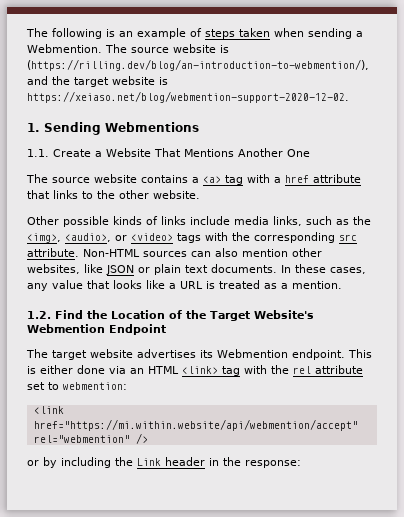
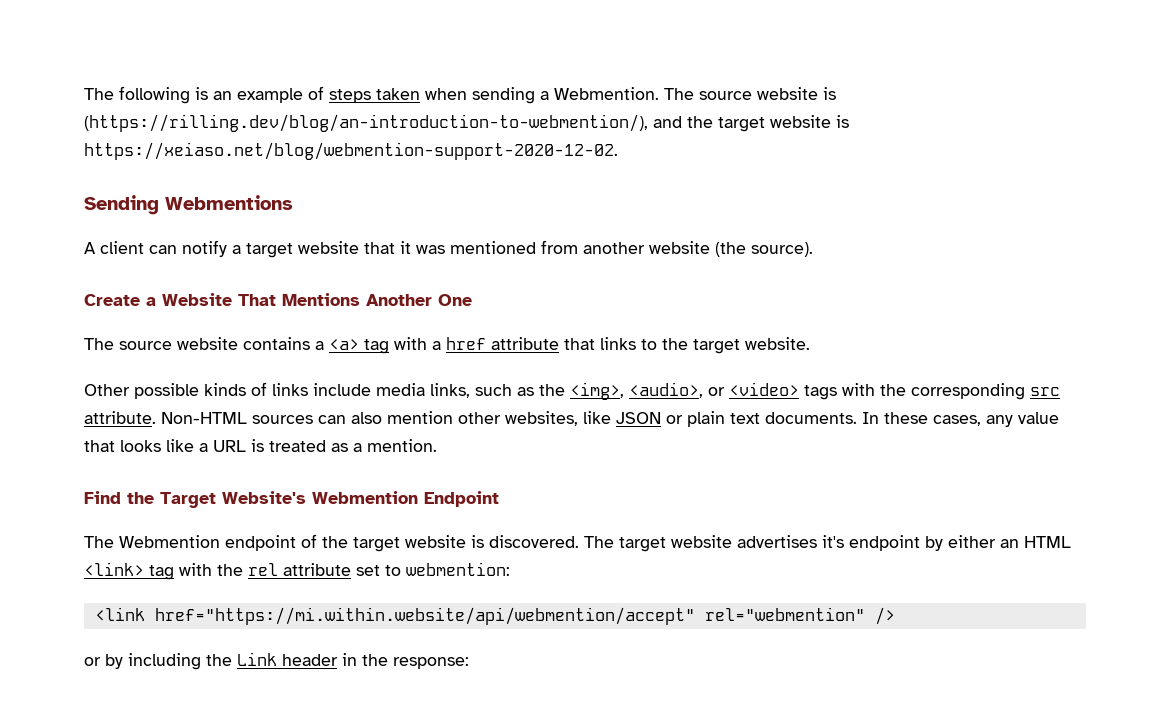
- 1. Sending Webmentions
+ Sending Webmentions
- 1.1. Create a Website That Mentions Another One
+ A client can notify a target website that it was mentioned from another website (the source).
+ Create a Website That Mentions Another One
- The source website contains a <a> tag with a href attribute that links to the other website.
+ The source website contains a <a> tag with a href attribute that links to the target website.
- 1.2. Find the Location of the Target Website's Webmention Endpoint
+ Find the Target Website's Webmention Endpoint
- The target website advertises its Webmention endpoint. This is either done via an HTML <link> tag with the rel attribute set to webmention:
+ The Webmention endpoint of the target website is discovered. The target website advertises it's endpoint by either an HTML <link> tag with the rel attribute set to webmention:

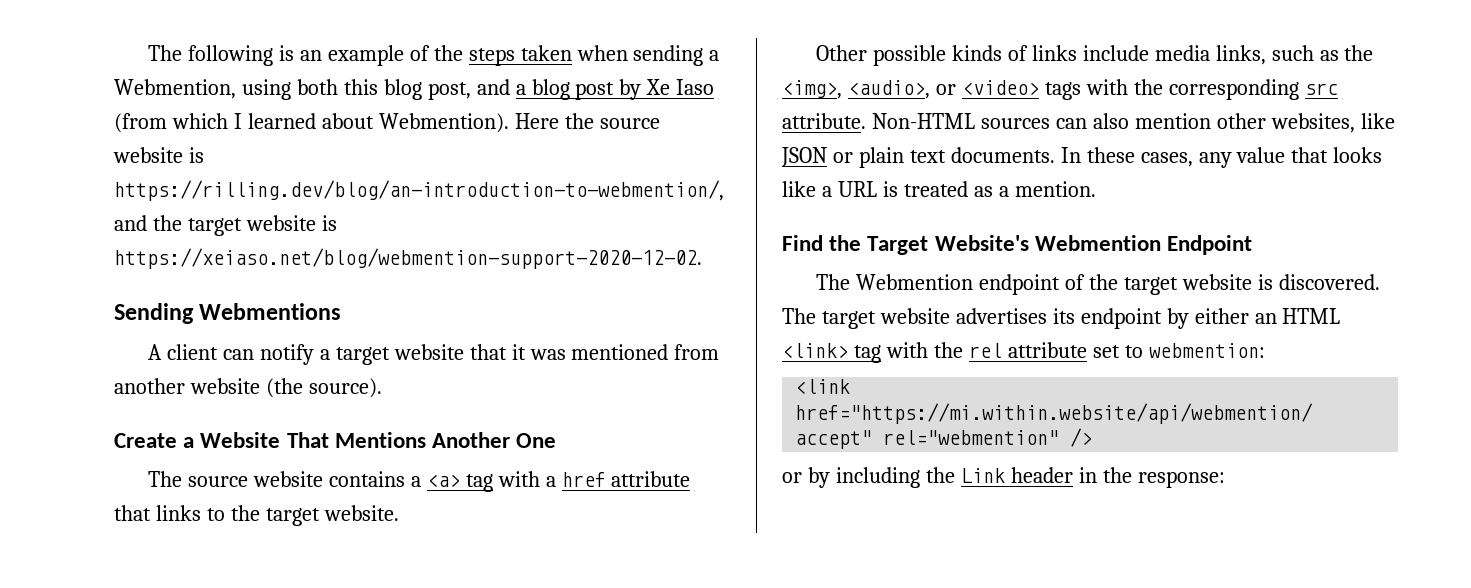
- The following is an example of steps taken when sending a Webmention. The source website is (https://rilling.dev/blog/an-introduction-to-webmention/), and the target website is https://xeiaso.net/blog/webmention-support-2020-12-02.
+ The following is an example of the steps taken when sending a Webmention, using both this blog post, and a blog post by Xe Iaso (from which I learned about Webmention). Here the source website is https://rilling.dev/blog/an-introduction-to-webmention/, and the target website is https://xeiaso.net/blog/webmention-support-2020-12-02.
- The target website advertises it's endpoint by either an HTML <link> tag with the rel attribute set to webmention:
+ The target website advertises its endpoint by either an HTML <link> tag with the rel attribute set to webmention:

